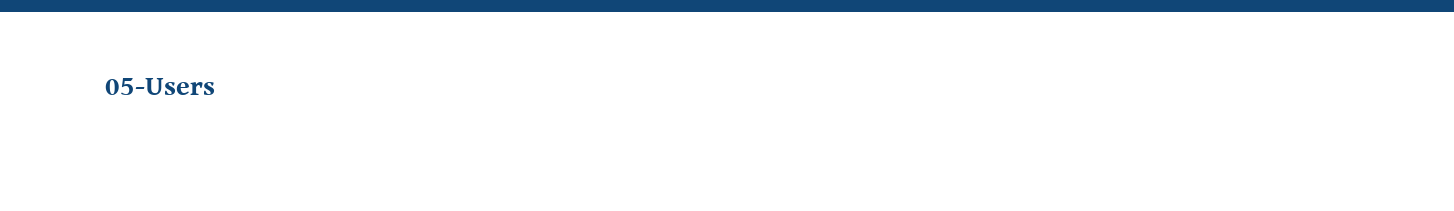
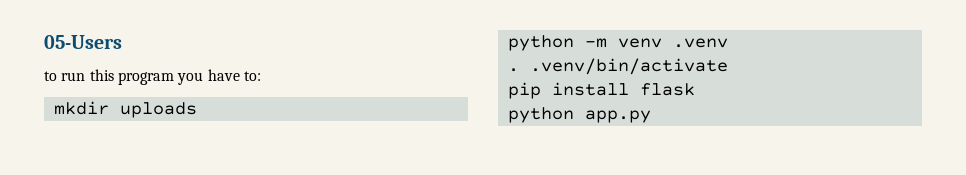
+ to run this program you have to:
+ mkdir uploads
+ python -m venv .venv
+ . .venv/bin/activate
+ pip install flask
+ python app.py

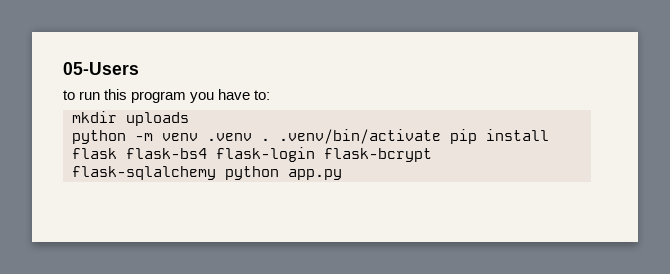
- python -m venv .venv
- . .venv/bin/activate
- pip install flask
- python app.py
+ python -m venv .venv . .venv/bin/activate pip install flask flask-bs4 flask-login flask-bcrypt flask-sqlalchemy python app.py

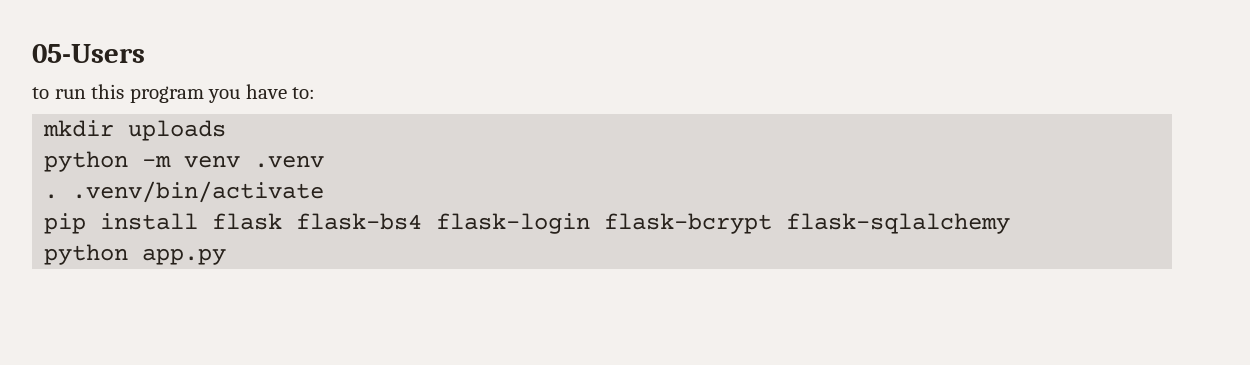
- python -m venv .venv . .venv/bin/activate pip install flask flask-bs4 flask-login flask-bcrypt flask-sqlalchemy python app.py
+ python -m venv .venv
+ . .venv/bin/activate
+ pip install flask flask-bs4 flask-login flask-bcrypt flask-sqlalchemy
+ python app.py

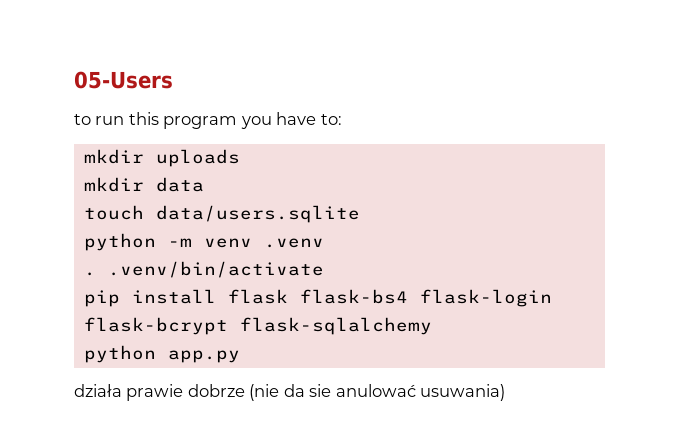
+ mkdir data
+ touch data/users.sqlite
+ działa prawie dobrze (nie da sie anulować usuwania)

